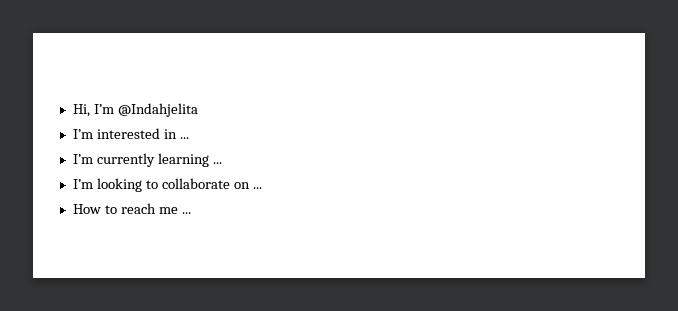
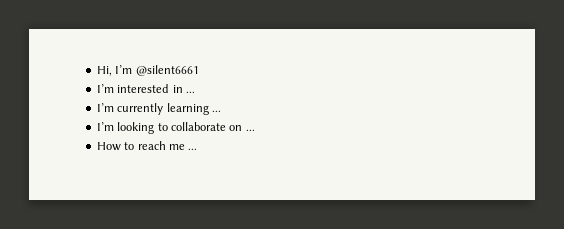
- Hi, I’m @Indahjelita
+ Hi, I’m @silent6661

